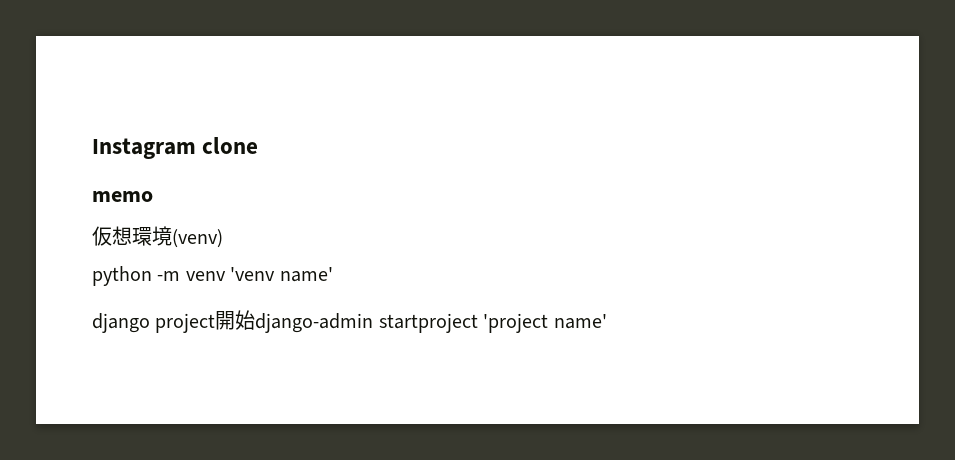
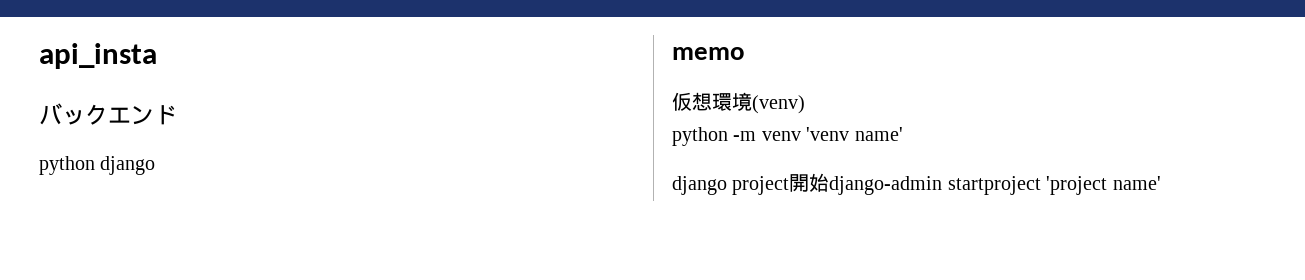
- Instagram clone
+ api_insta
+ バックエンド
+ python django

